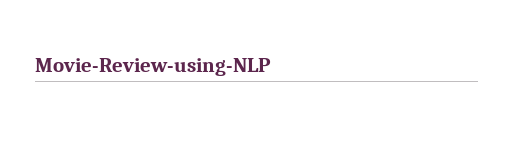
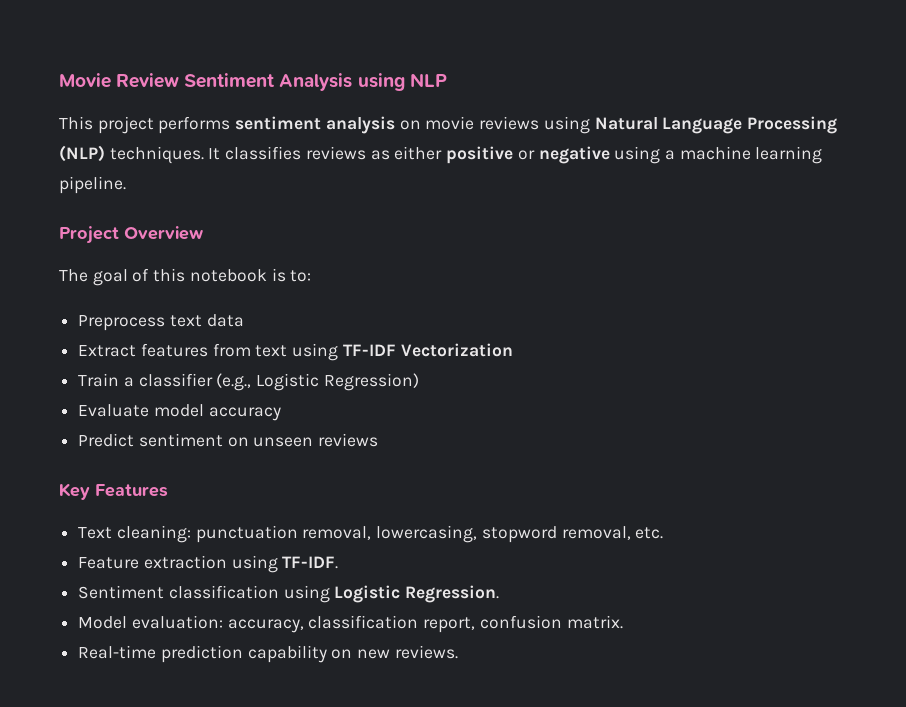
- Movie-Review-using-NLP
+ Movie Review Sentiment Analysis using NLP
+ This project performs sentiment analysis on movie reviews using Natural Language Processing (NLP) techniques. It classifies reviews as either positive or negative using a machine learning pipeline.
+ Project Overview
+ The goal of this notebook is to:
+ Preprocess text data
+ Extract features from text using TF-IDF Vectorization
+ Train a classifier (e.g., Logistic Regression)
+ Evaluate model accuracy
+ Predict sentiment on unseen reviews
+ Key Features
+ Text cleaning: punctuation removal, lowercasing, stopword removal, etc.
+ Feature extraction using TF-IDF.
+ Sentiment classification using Logistic Regression.
+ Model evaluation: accuracy, classification report, confusion matrix.
+ Real-time prediction capability on new reviews.

